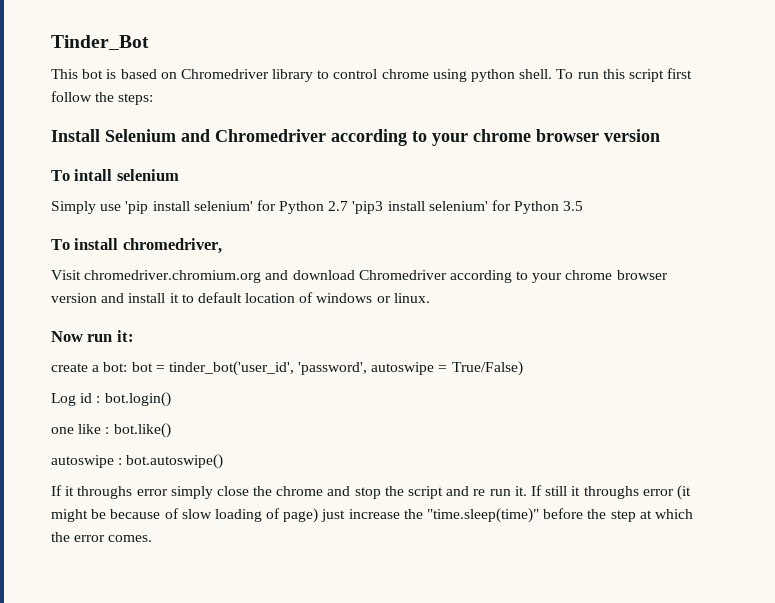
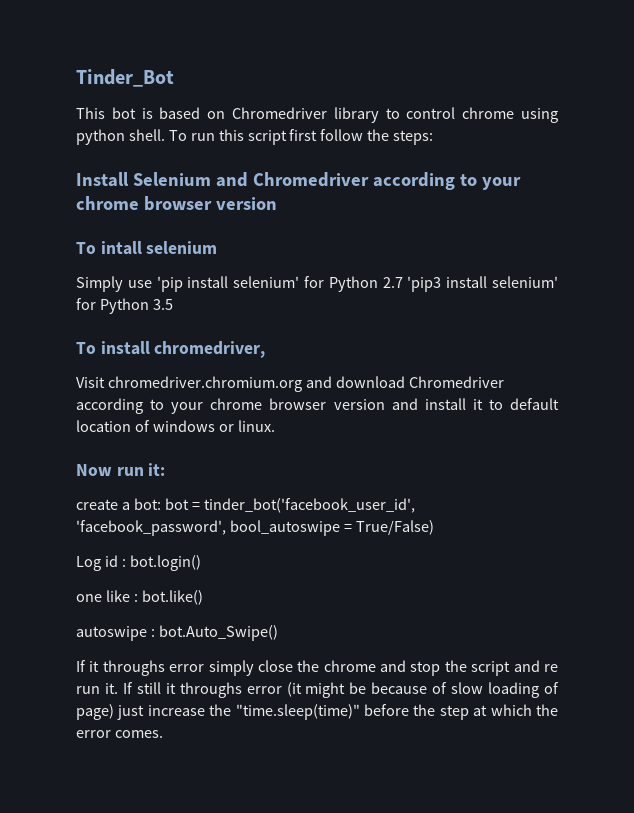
- create a bot: bot = tinder_bot('user_id', 'password', autoswipe = True/False)
+ create a bot: bot = tinder_bot('facebook_user_id', 'facebook_password', bool_autoswipe = True/False)
- autoswipe : bot.autoswipe()
+ autoswipe : bot.Auto_Swipe()

